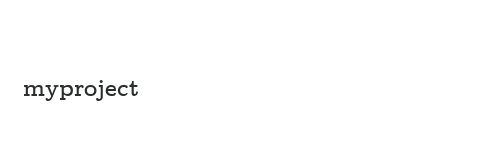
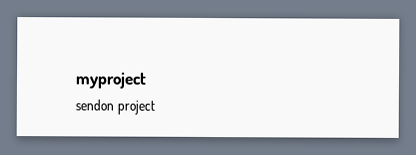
+ sendon project

